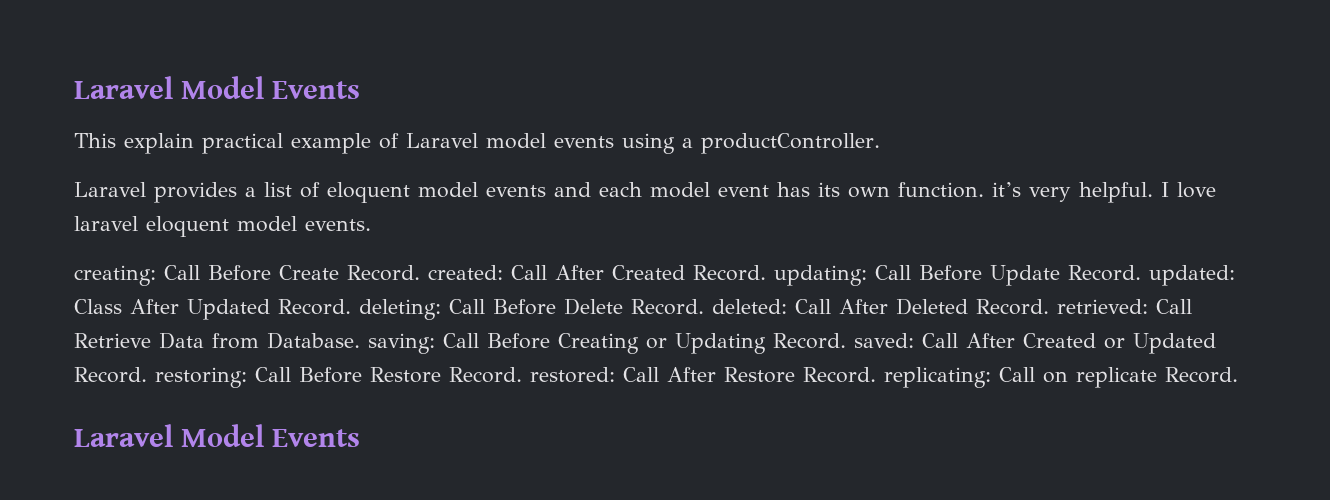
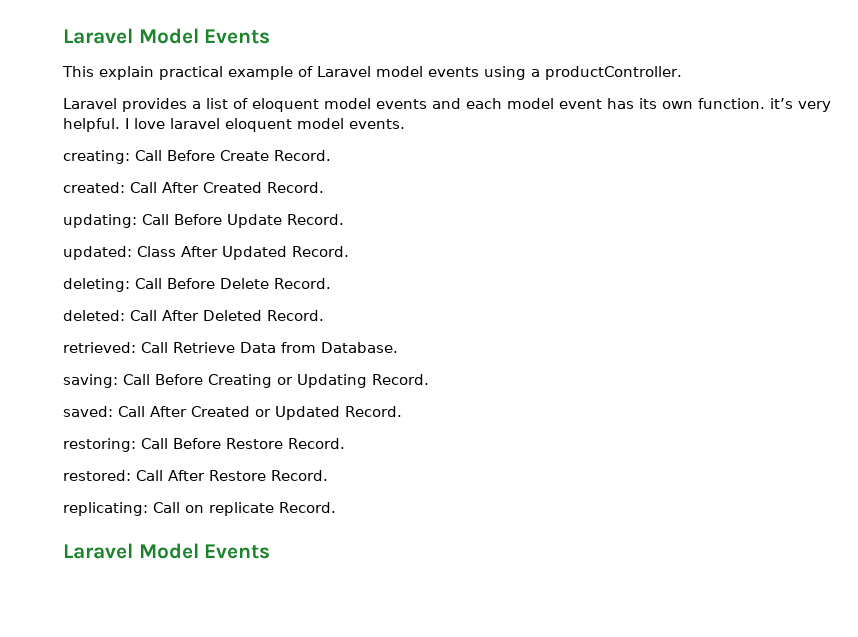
- Call Before Create Record. created:
+ Call Before Create Record.
+ created:
- Call After Created Record. updating:
+ Call After Created Record.
+ updating:
- Call Before Update Record. updated:
+ Call Before Update Record.
+ updated:
- Class After Updated Record. deleting:
+ Class After Updated Record.
+ deleting:
- Call Before Delete Record. deleted:
+ Call Before Delete Record.
+ deleted:
- Call After Deleted Record. retrieved:
+ Call After Deleted Record.
+ retrieved:
- Call Retrieve Data from Database. saving:
+ Call Retrieve Data from Database.
+ saving:
- Call Before Creating or Updating Record. saved:
+ Call Before Creating or Updating Record.
+ saved:
- Call After Created or Updated Record. restoring:
+ Call After Created or Updated Record.
+ restoring:
- Call Before Restore Record. restored:
+ Call Before Restore Record.
+ restored:
- Call After Restore Record. replicating:
+ Call After Restore Record.
+ replicating:

